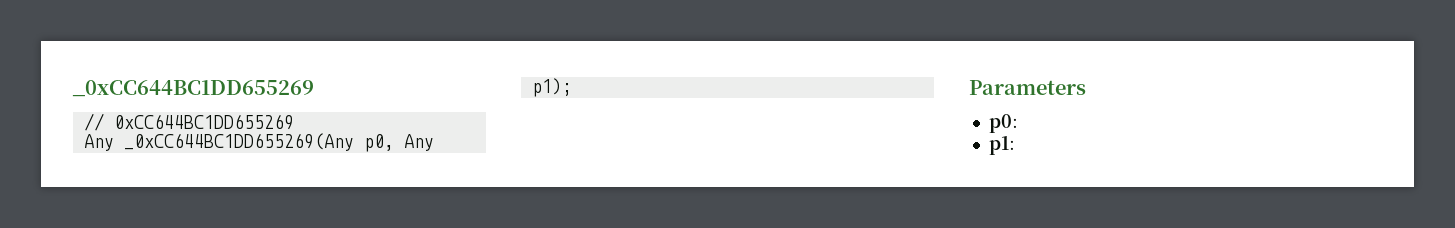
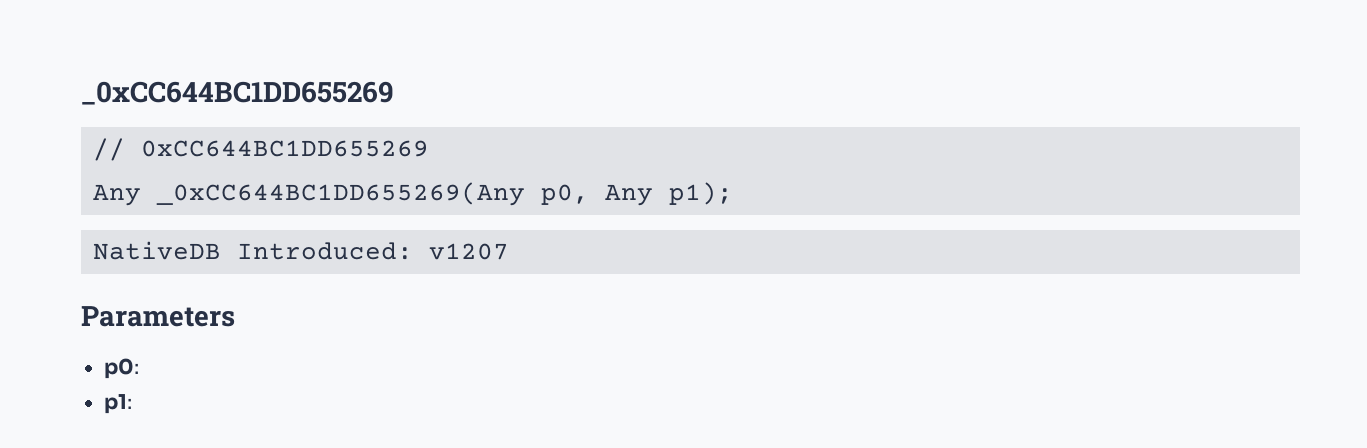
+ NativeDB Introduced: v1207

